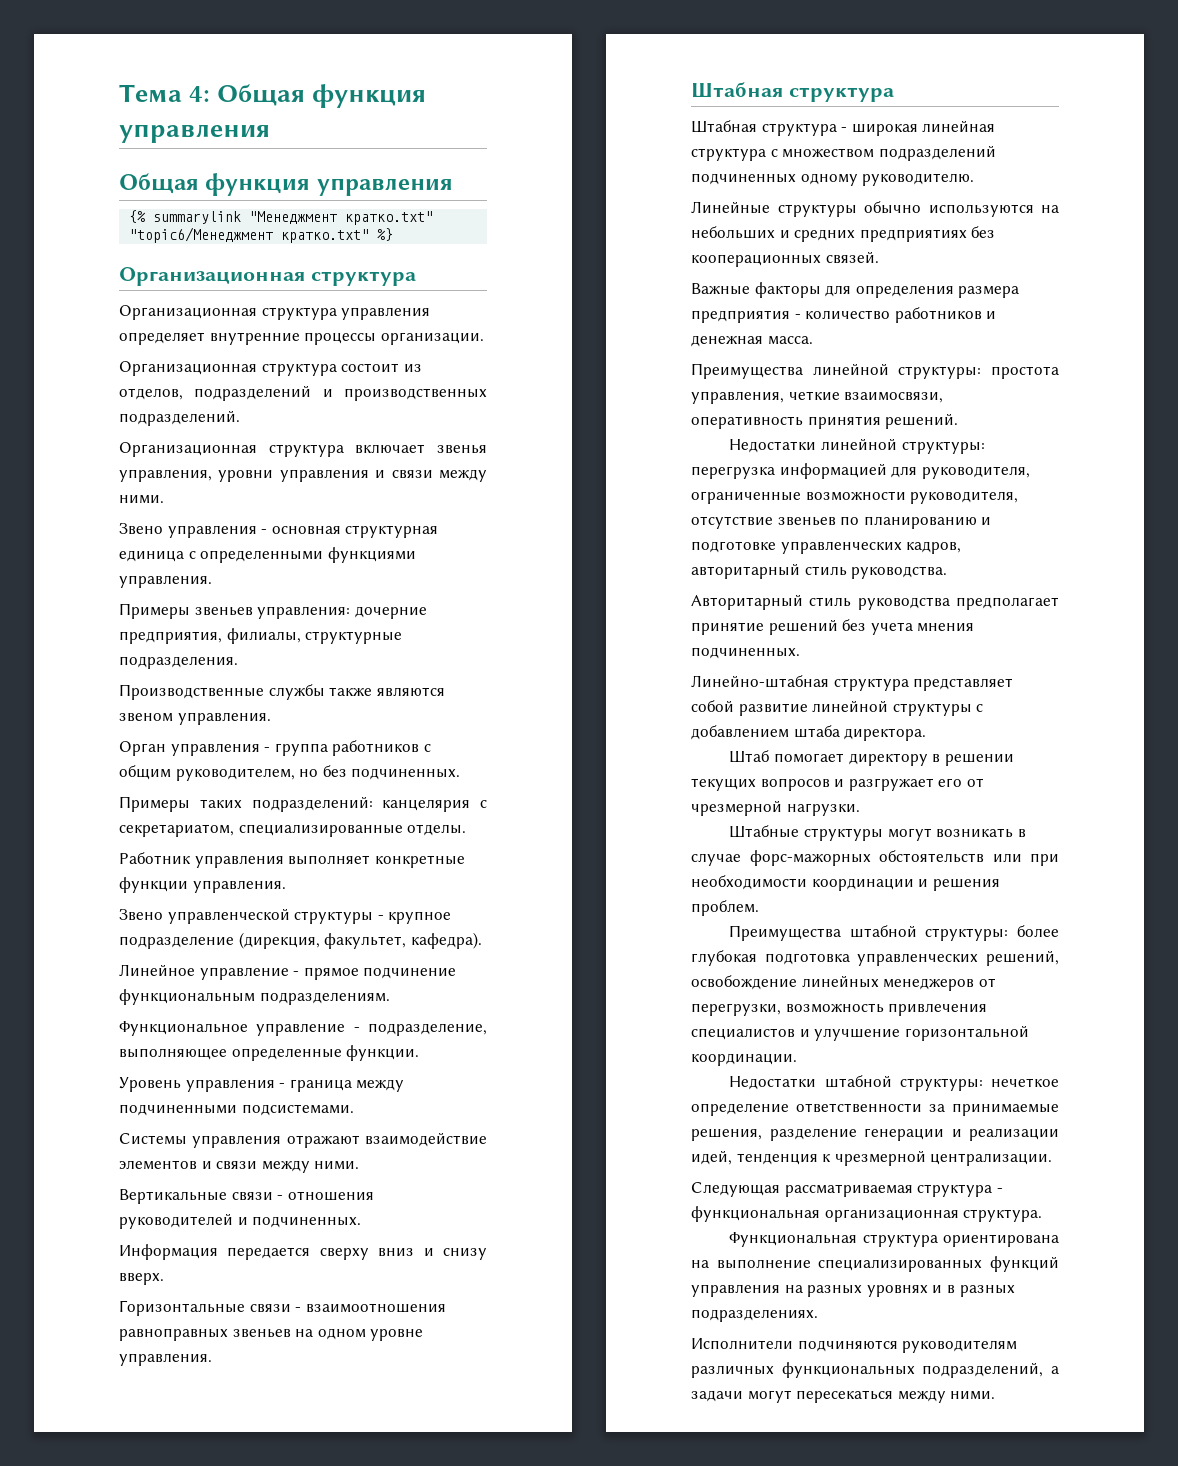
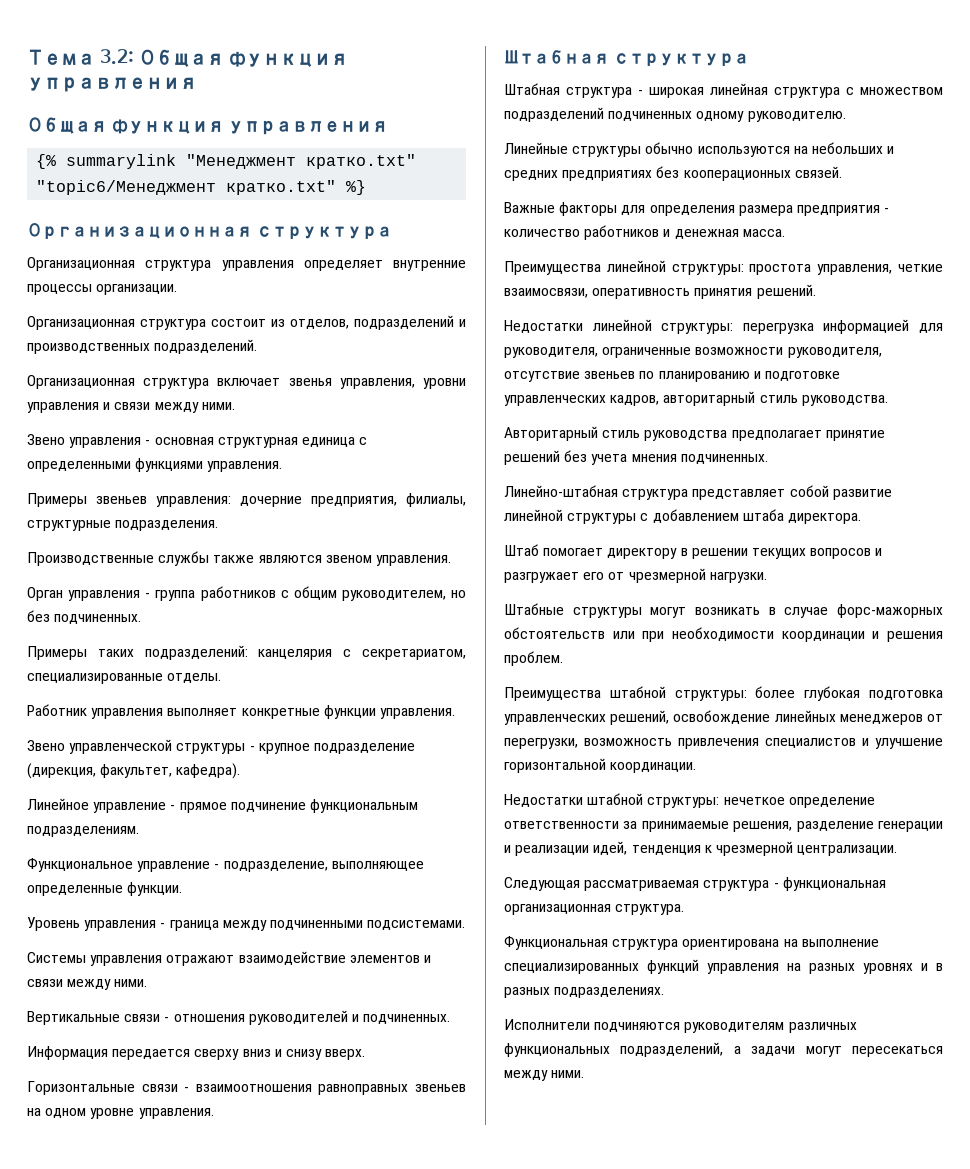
- Тема 4: Общая функция управления
+ Тема 3.2: Общая функция управления

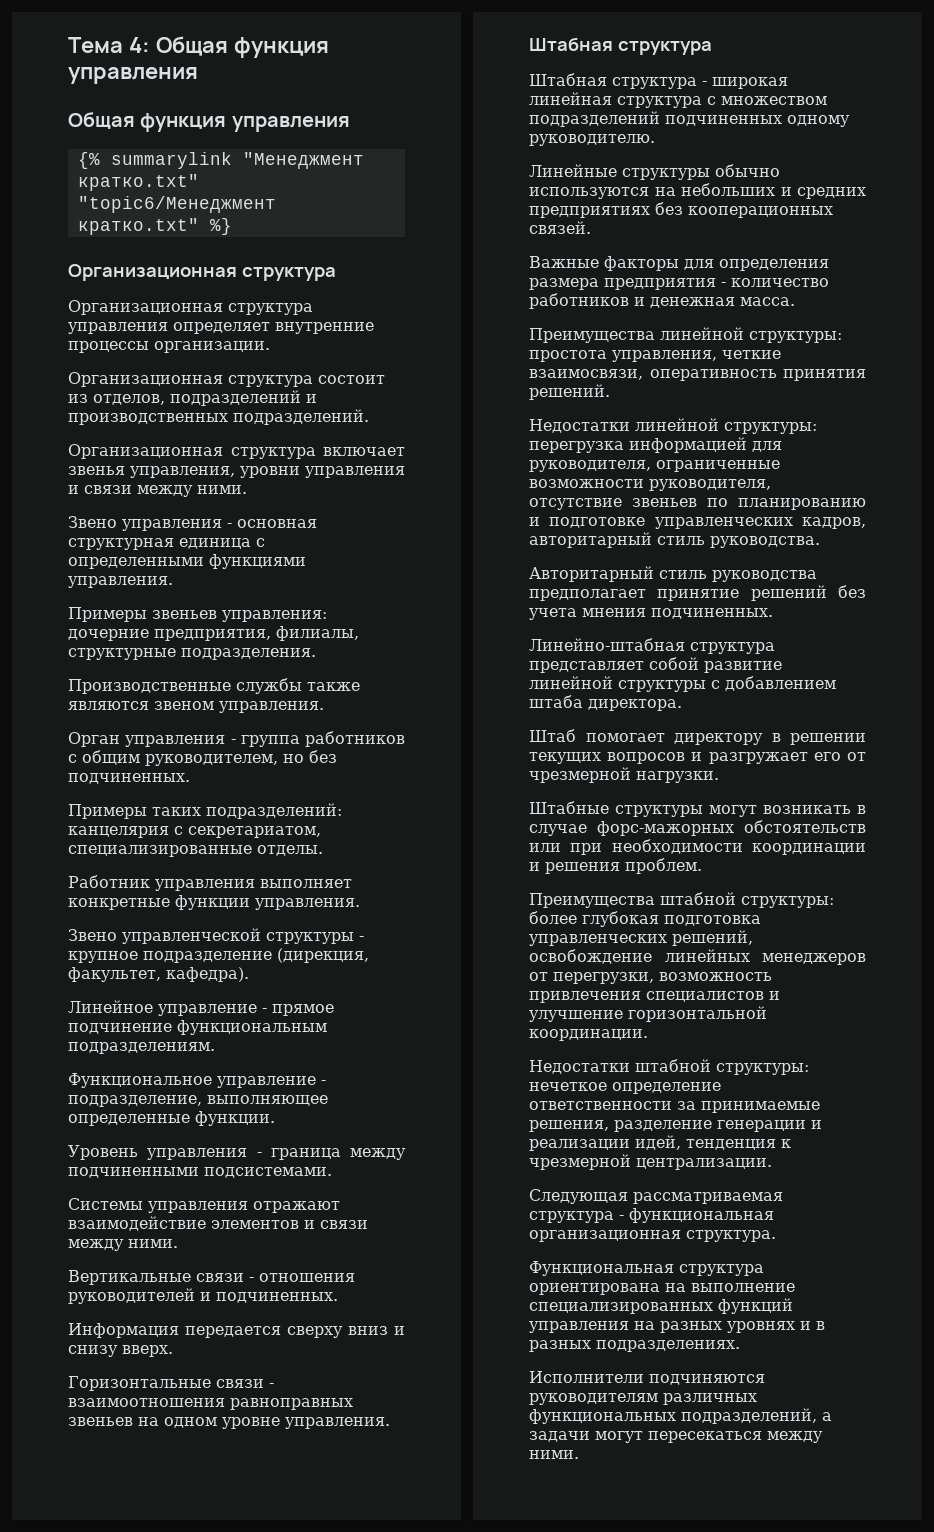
- Тема 3.2: Общая функция управления
+ Тема 4: Общая функция управления

